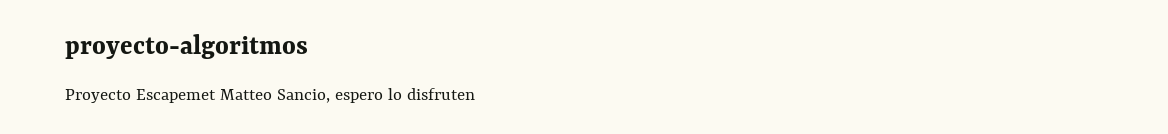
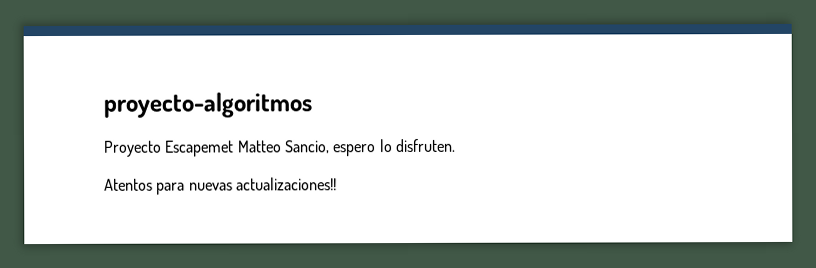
- Proyecto Escapemet Matteo Sancio, espero lo disfruten
+ Proyecto Escapemet Matteo Sancio, espero lo disfruten.
+ Atentos para nuevas actualizaciones!!

